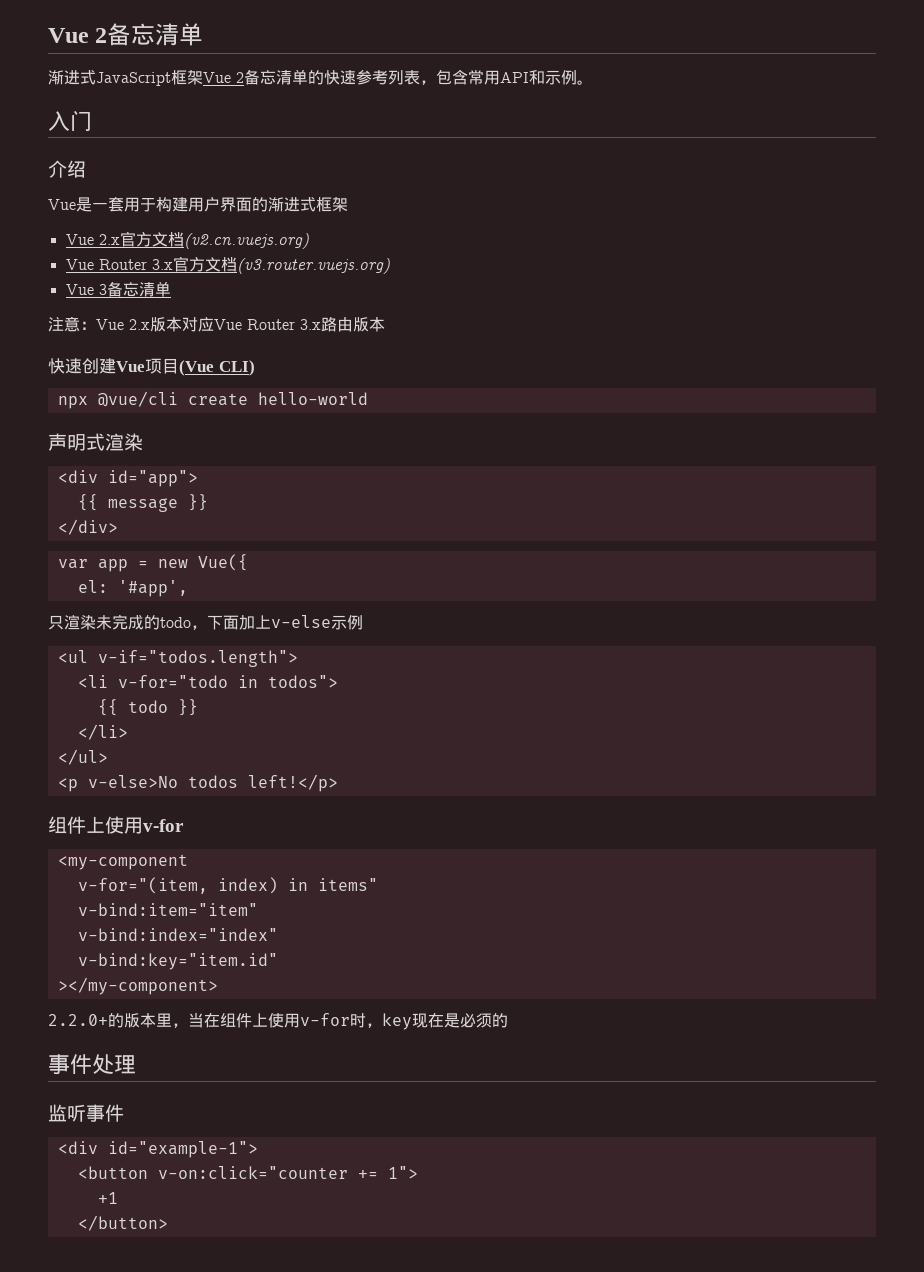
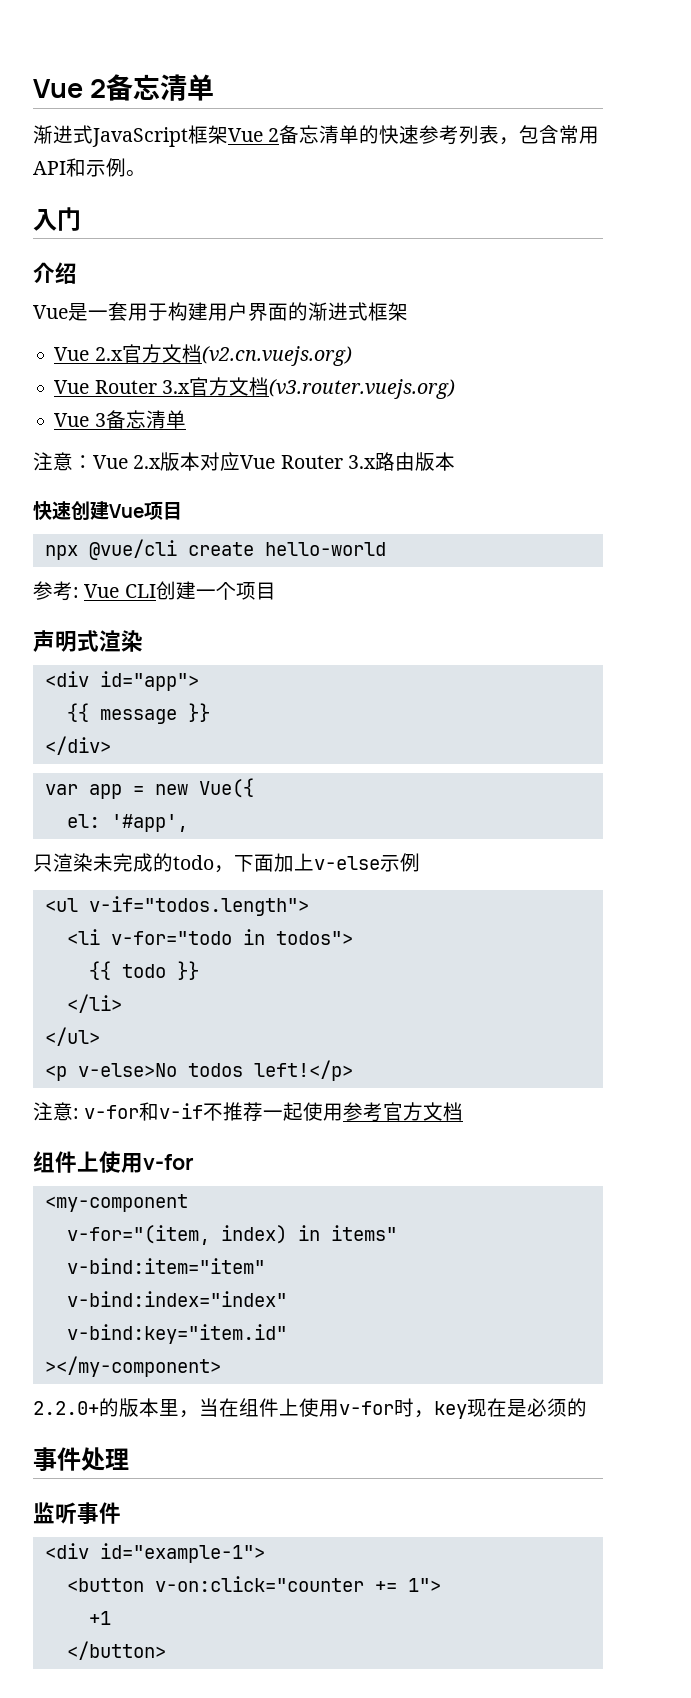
- 快速创建Vue项目(Vue CLI)
+ 快速创建Vue项目
+ 参考: Vue CLI创建一个项目
+ 注意: v-for和v-if不推荐一起使用参考官方文档

